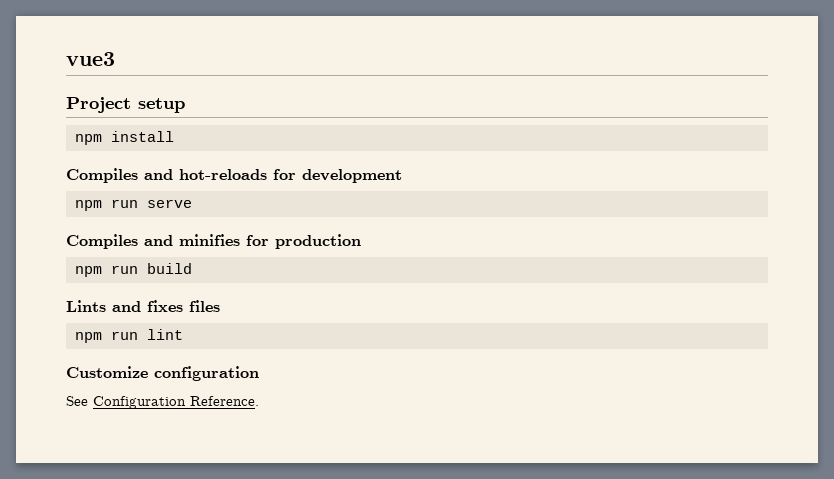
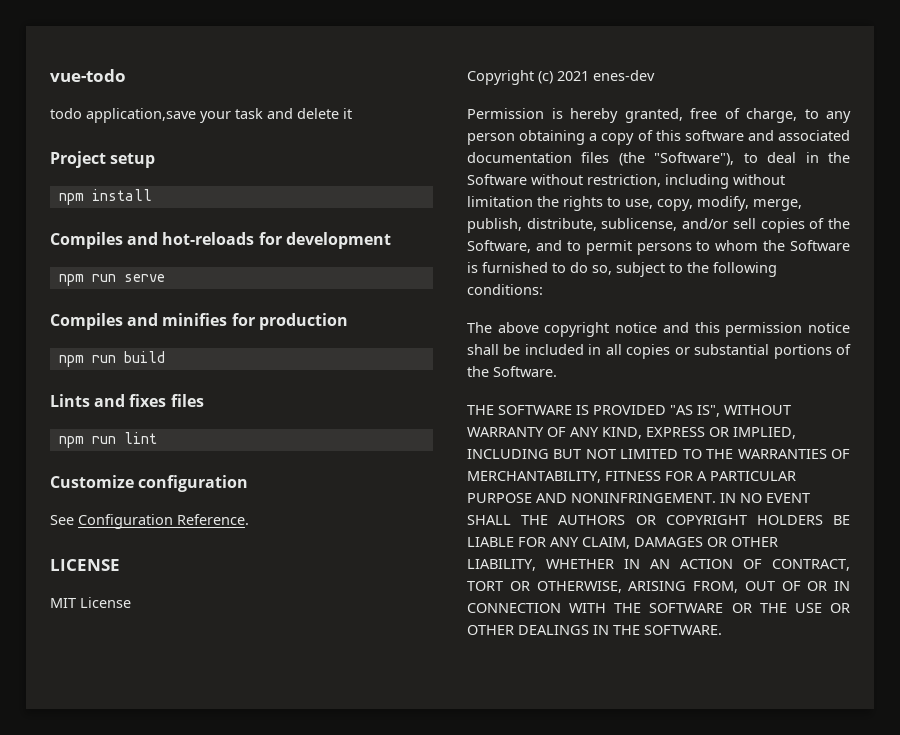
- vue3
+ vue-todo
+ todo application,save your task and delete it
+ LICENSE
+ MIT License
+ Copyright (c) 2021 enes-dev
+ Permission is hereby granted, free of charge, to any person obtaining a copy of this software and associated documentation files (the "Software"), to deal in the Software without restriction, including without limitation the rights to use, copy, modify, merge, publish, distribute, sublicense, and/or sell copies of the Software, and to permit persons to whom the Software is furnished to do so, subject to the following conditions:
+ The above copyright notice and this permission notice shall be included in all copies or substantial portions of the Software.
+ THE SOFTWARE IS PROVIDED "AS IS", WITHOUT WARRANTY OF ANY KIND, EXPRESS OR IMPLIED, INCLUDING BUT NOT LIMITED TO THE WARRANTIES OF MERCHANTABILITY, FITNESS FOR A PARTICULAR PURPOSE AND NONINFRINGEMENT. IN NO EVENT SHALL THE AUTHORS OR COPYRIGHT HOLDERS BE LIABLE FOR ANY CLAIM, DAMAGES OR OTHER LIABILITY, WHETHER IN AN ACTION OF CONTRACT, TORT OR OTHERWISE, ARISING FROM, OUT OF OR IN CONNECTION WITH THE SOFTWARE OR THE USE OR OTHER DEALINGS IN THE SOFTWARE.

